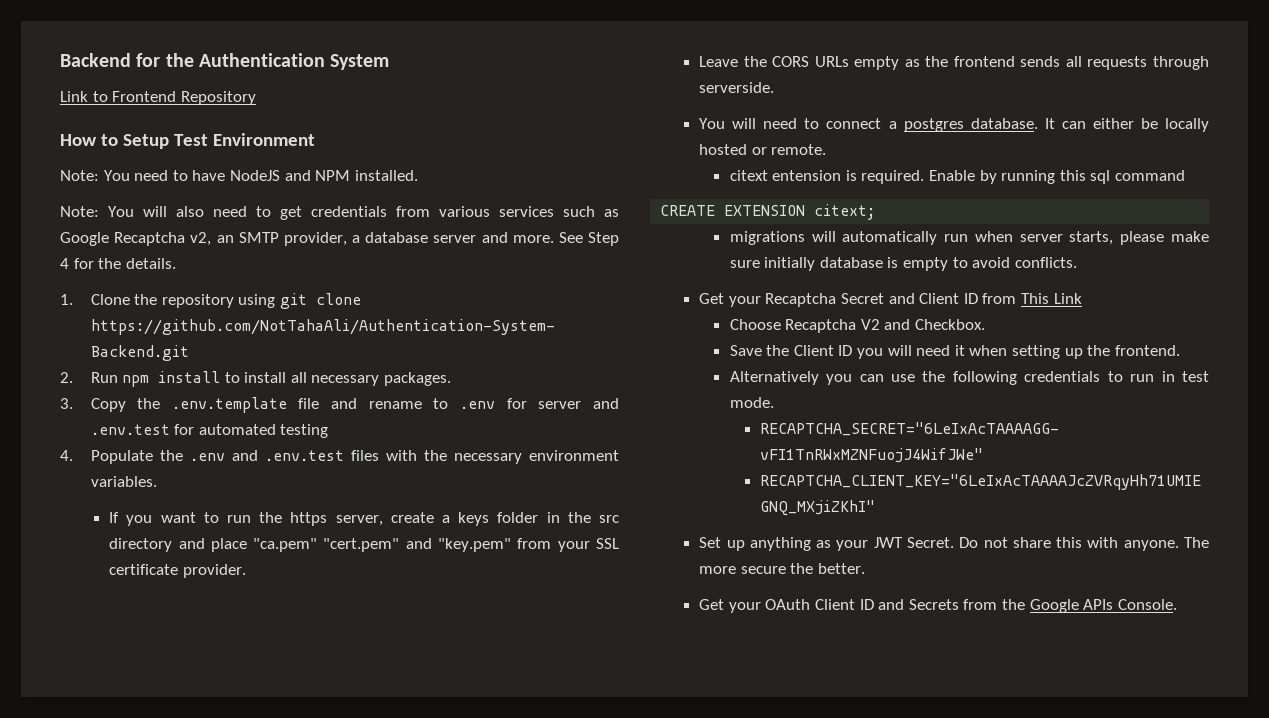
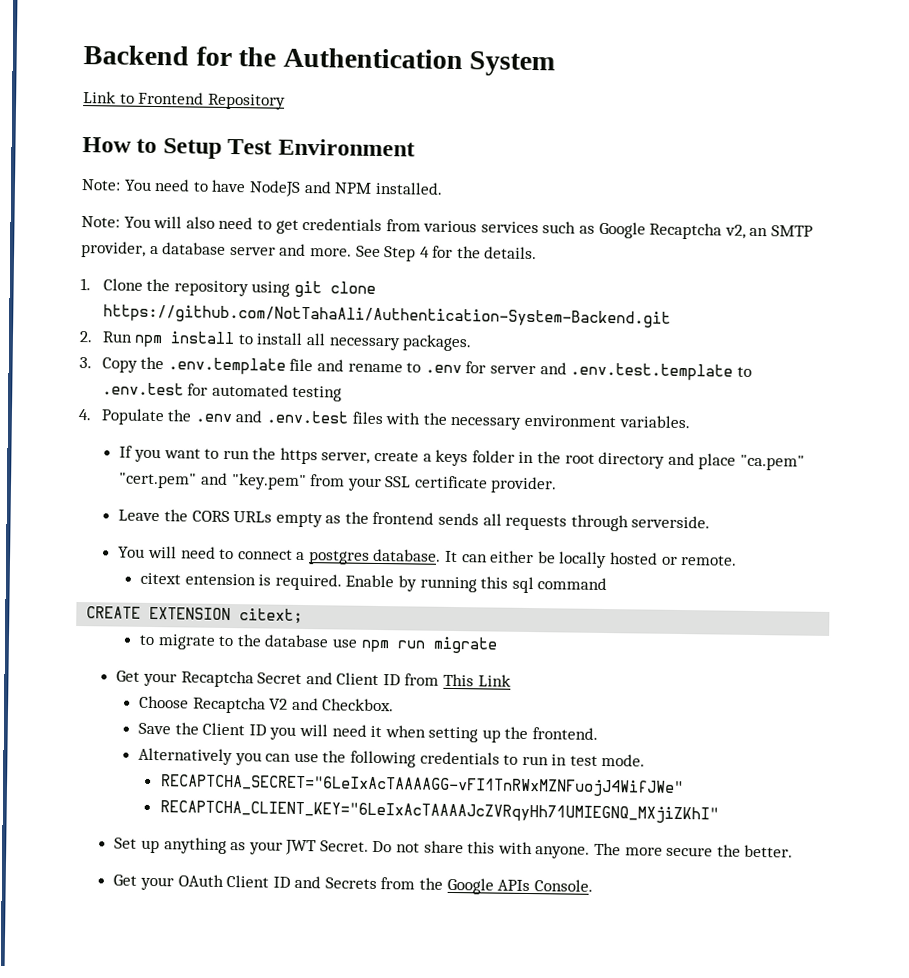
- 3. Copy the .env.template file and rename to .env for server and .env.test for automated testing
+ 3. Copy the .env.template file and rename to .env for server and .env.test.template to .env.test for automated testing
- If you want to run the https server, create a keys folder in the src directory and place "ca.pem" "cert.pem" and "key.pem" from your SSL certificate provider.
+ If you want to run the https server, create a keys folder in the root directory and place "ca.pem" "cert.pem" and "key.pem" from your SSL certificate provider.
- migrations will automatically run when server starts, please make sure initially database is empty to avoid conflicts.
+ to migrate to the database use npm run migrate

